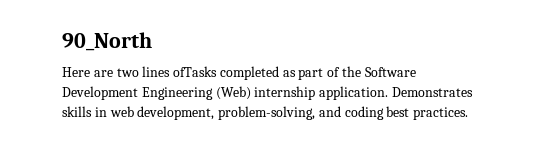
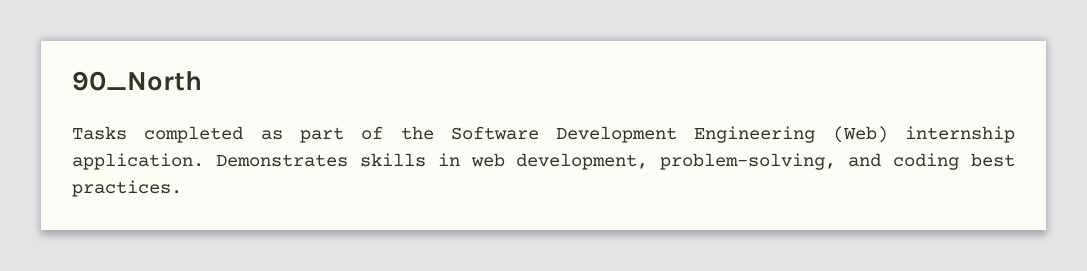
- Here are two lines ofTasks completed as part of the Software Development Engineering (Web) internship application.
+ Tasks completed as part of the Software Development Engineering (Web) internship application.

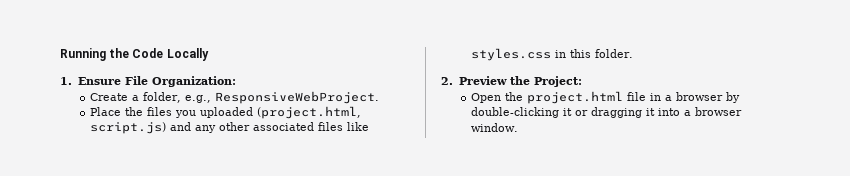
- 90_North
- Tasks completed as part of the Software Development Engineering (Web) internship application. Demonstrates skills in web development, problem-solving, and coding best practices.
+ Running the Code Locally
+ 1. Ensure File Organization:
+ Create a folder, e.g., ResponsiveWebProject.
+ Place the files you uploaded (project.html, script.js) and any other associated files like styles.css in this folder.
+ 2. Preview the Project:
+ Open the project.html file in a browser by double-clicking it or dragging it into a browser window.

